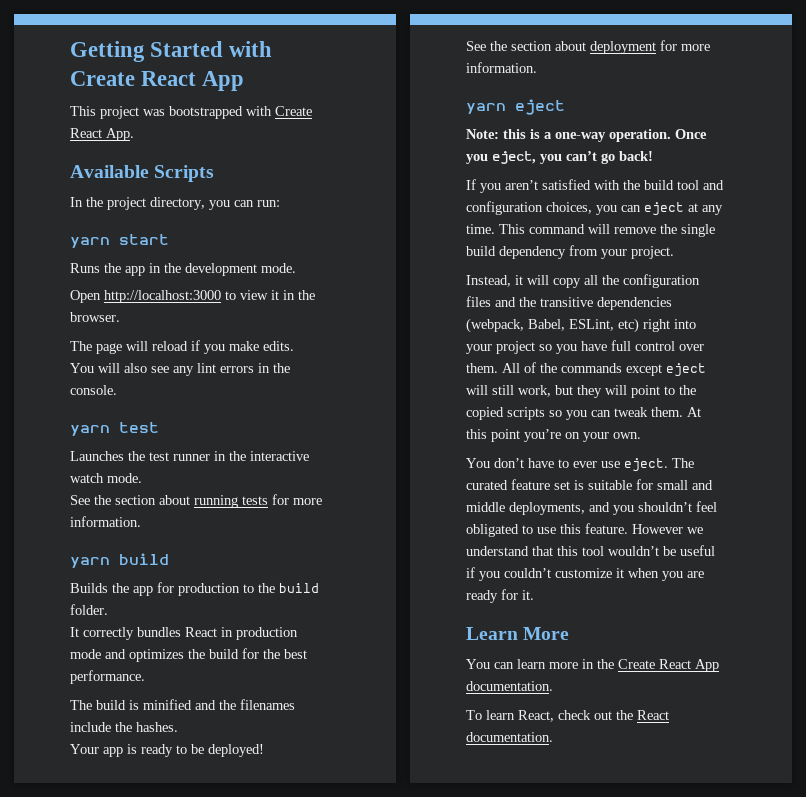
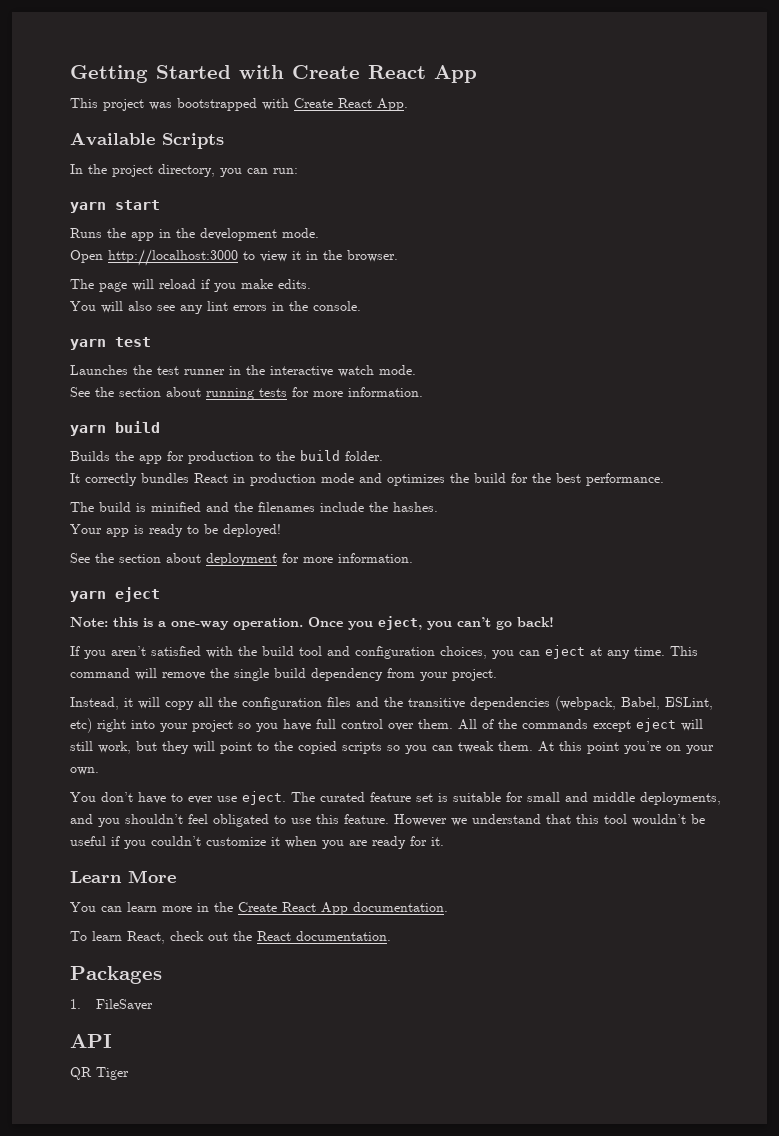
+ Packages
+ 1. FileSaver
+ API
+ QR Tiger

